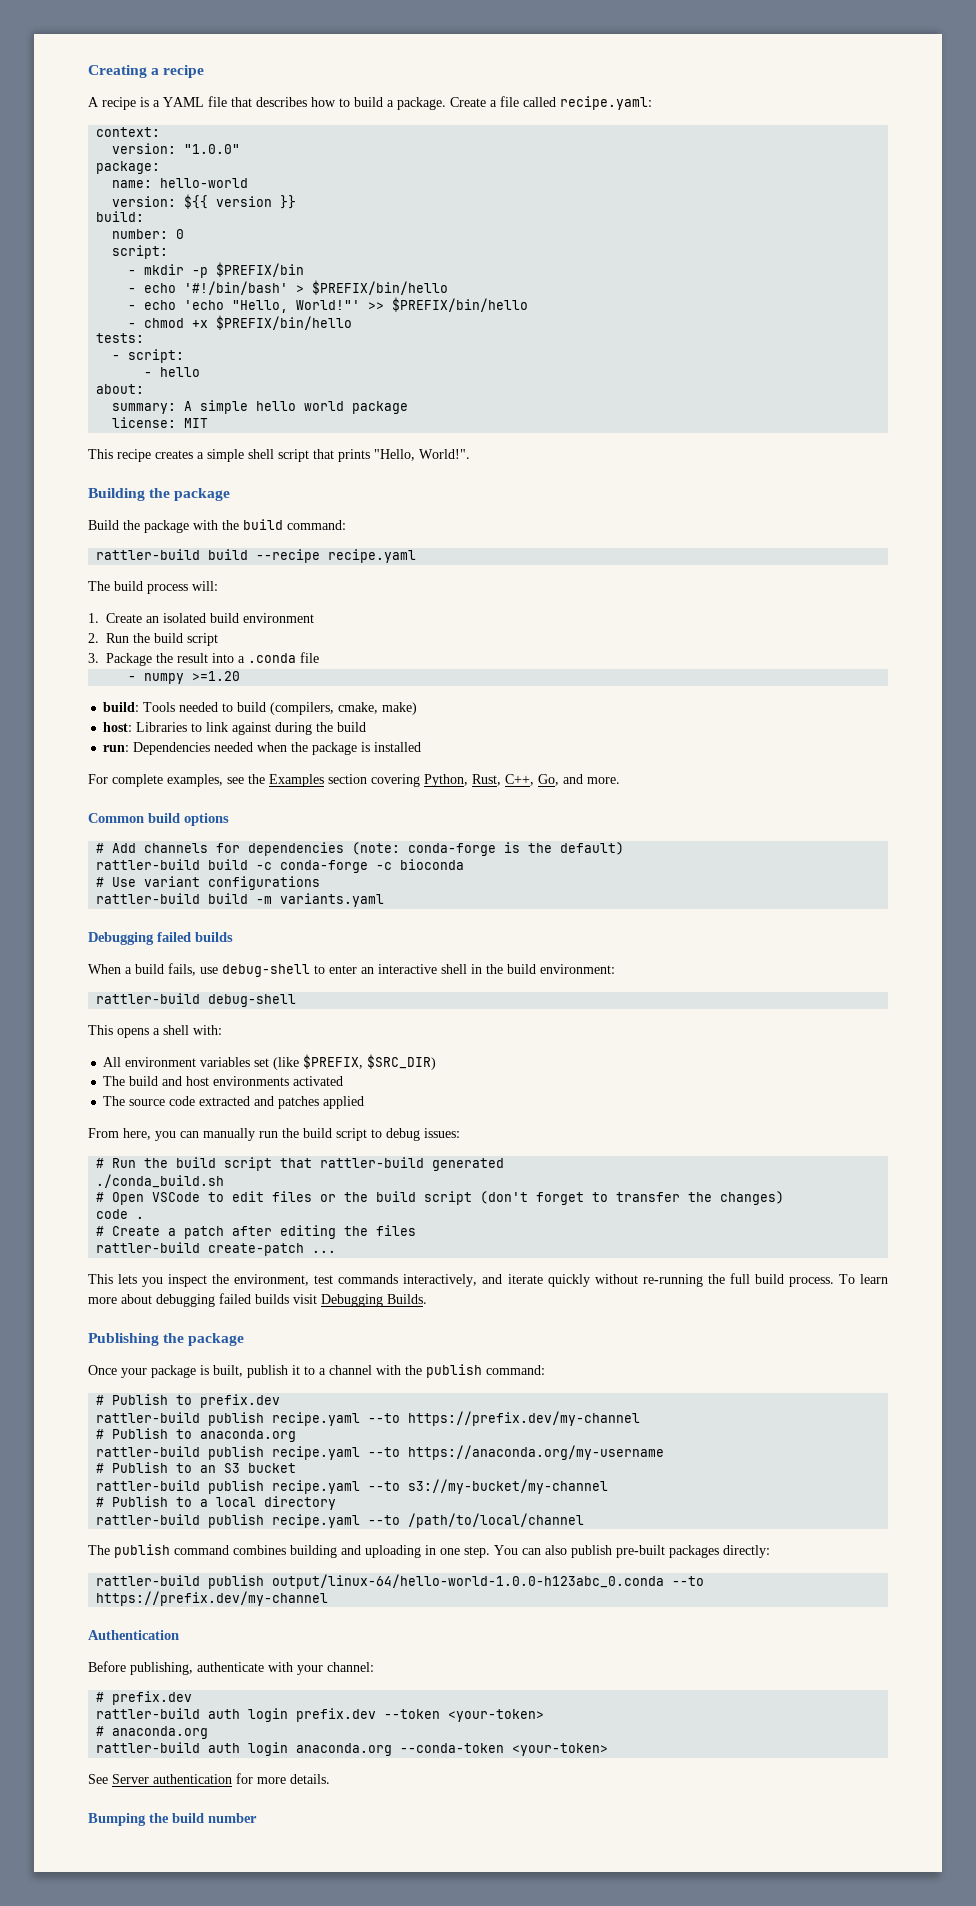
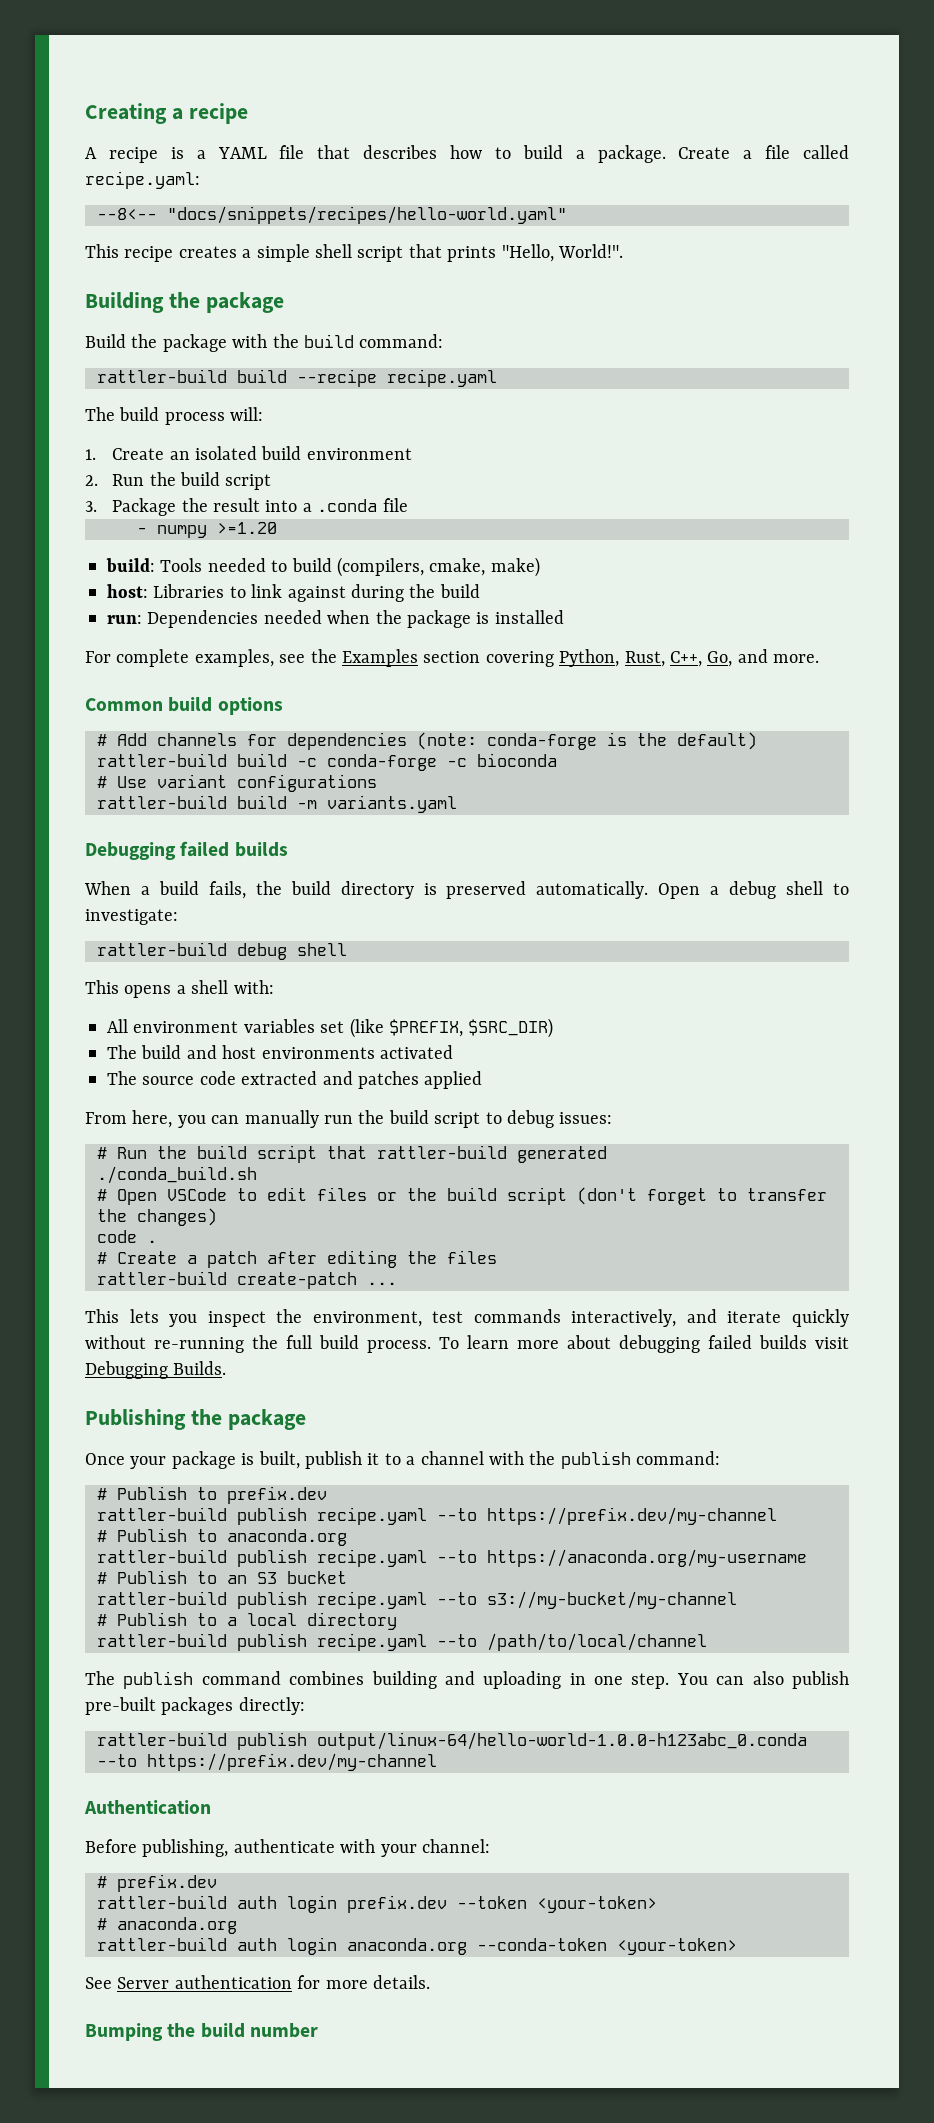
- context:
- version: "1.0.0"
- package:
- name: hello-world
- version: ${{ version }}
- build:
- number: 0
- script:
- - mkdir -p $PREFIX/bin
- - echo '#!/bin/bash' > $PREFIX/bin/hello
- - echo 'echo "Hello, World!"' >> $PREFIX/bin/hello
- - chmod +x $PREFIX/bin/hello
- tests:
- - script:
- - hello
- about:
- summary: A simple hello world package
- license: MIT
+ --8<-- "docs/snippets/recipes/hello-world.yaml"
- When a build fails, use debug-shell to enter an interactive shell in the build environment:
- rattler-build debug-shell
+ When a build fails, the build directory is preserved automatically. Open a debug shell to investigate:
+ rattler-build debug shell

